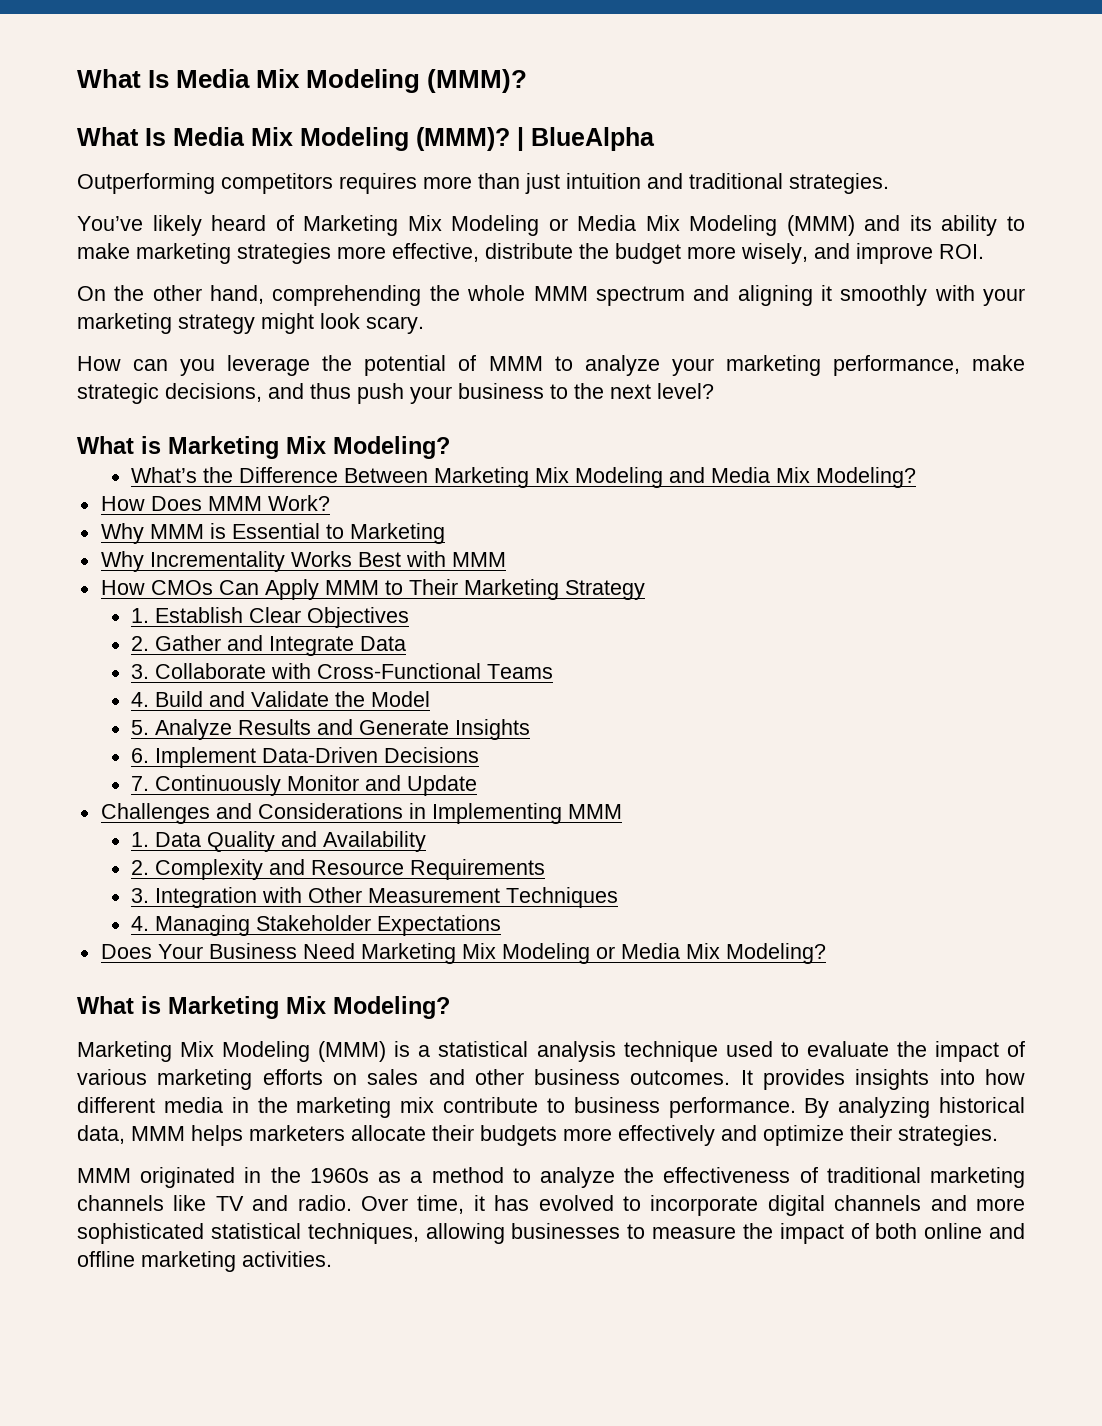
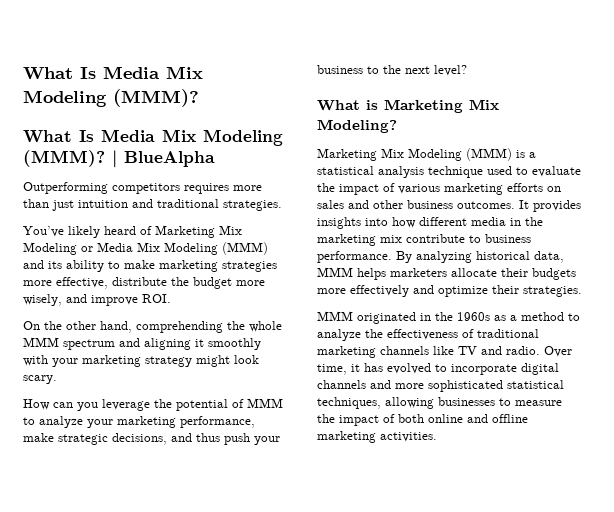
- What’s the Difference Between Marketing Mix Modeling and Media Mix Modeling?
- How Does MMM Work?
- Why MMM is Essential to Marketing
- Why Incrementality Works Best with MMM
- How CMOs Can Apply MMM to Their Marketing Strategy
- 1. Establish Clear Objectives
- 2. Gather and Integrate Data
- 3. Collaborate with Cross-Functional Teams
- 4. Build and Validate the Model
- 5. Analyze Results and Generate Insights
- 6. Implement Data-Driven Decisions
- 7. Continuously Monitor and Update
- Challenges and Considerations in Implementing MMM
- 1. Data Quality and Availability
- 2. Complexity and Resource Requirements
- 3. Integration with Other Measurement Techniques
- 4. Managing Stakeholder Expectations
- Does Your Business Need Marketing Mix Modeling or Media Mix Modeling?
- What is Marketing Mix Modeling?

